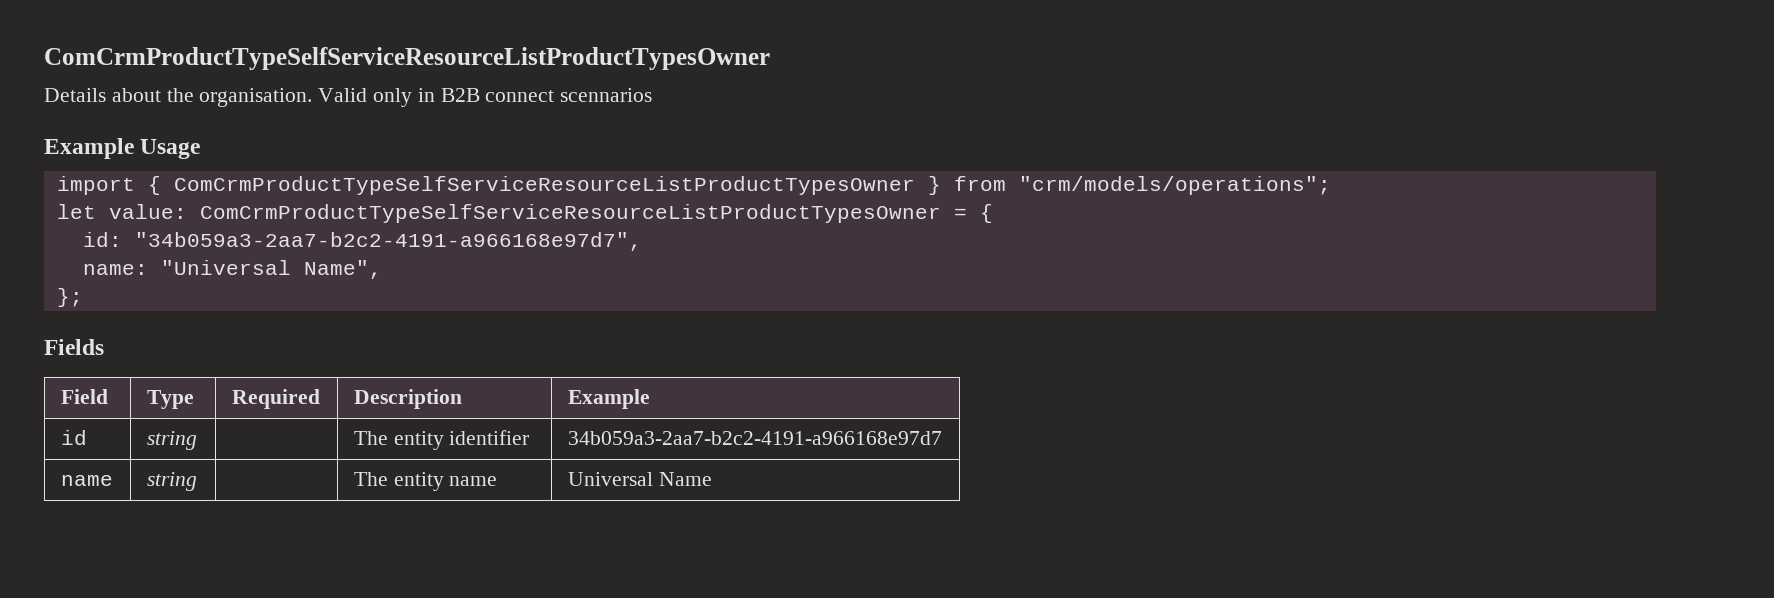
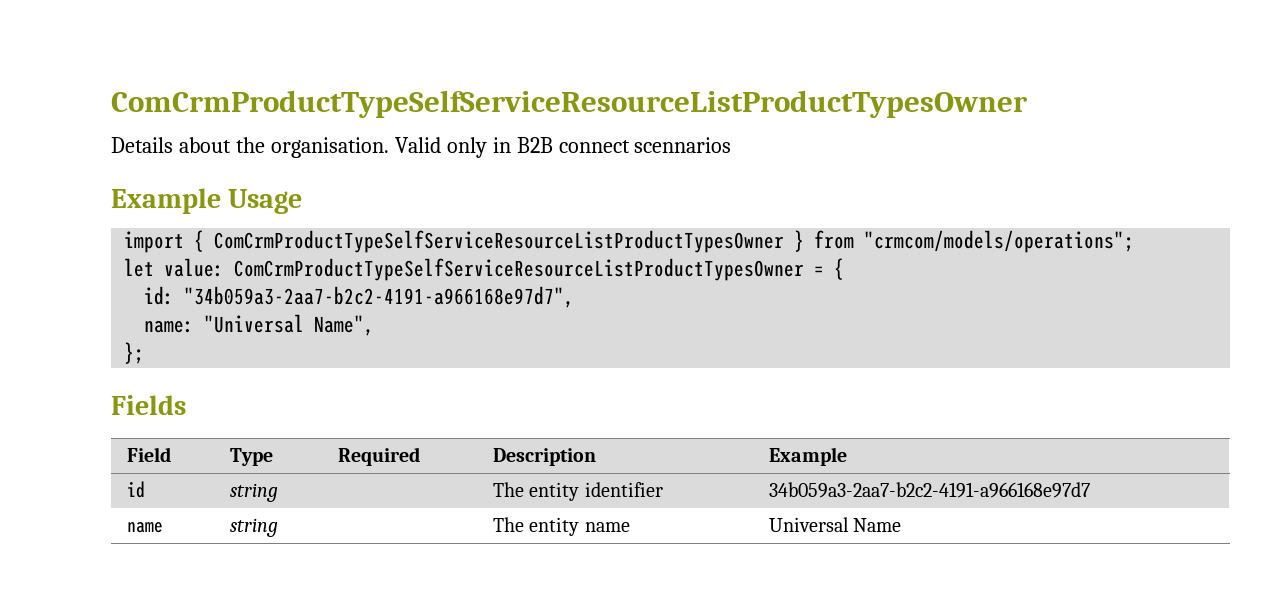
- import { ComCrmProductTypeSelfServiceResourceListProductTypesOwner } from "crm/models/operations";
+ import { ComCrmProductTypeSelfServiceResourceListProductTypesOwner } from "crmcom/models/operations";

